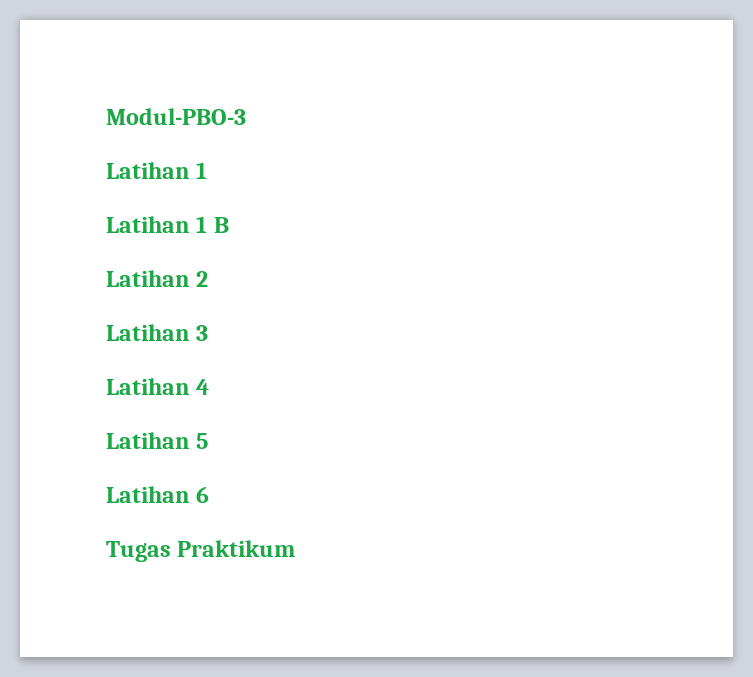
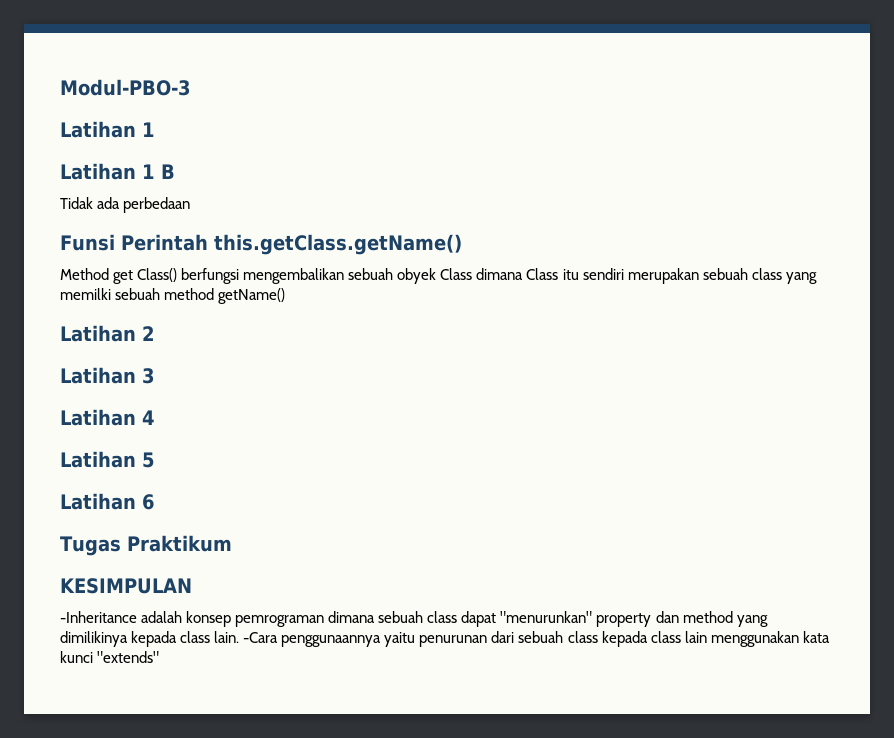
+ Tidak ada perbedaan
+ Funsi Perintah this.getClass.getName()
+ Method get Class() berfungsi mengembalikan sebuah obyek Class dimana Class itu sendiri merupakan sebuah class yang memilki sebuah method getName()
+ KESIMPULAN
+ -Inheritance adalah konsep pemrograman dimana sebuah class dapat "menurunkan" property dan method yang dimilikinya kepada class lain. -Cara penggunaannya yaitu penurunan dari sebuah class kepada class lain menggunakan kata kunci "extends"

